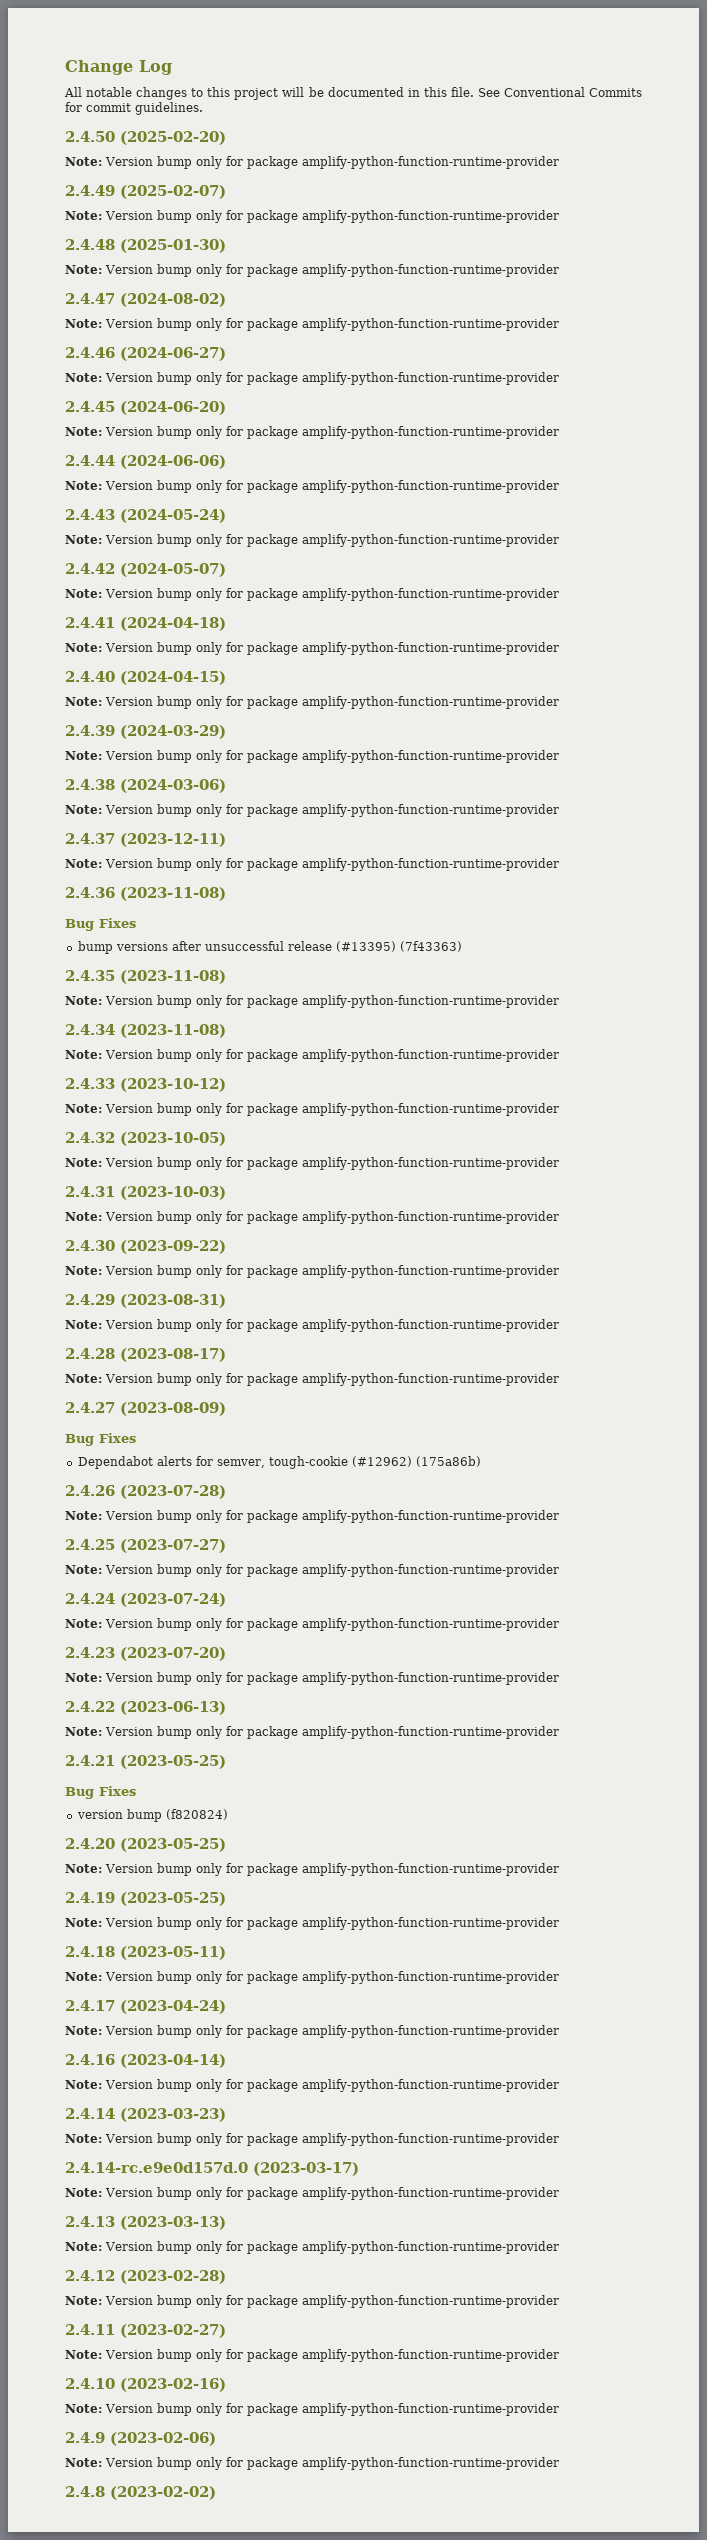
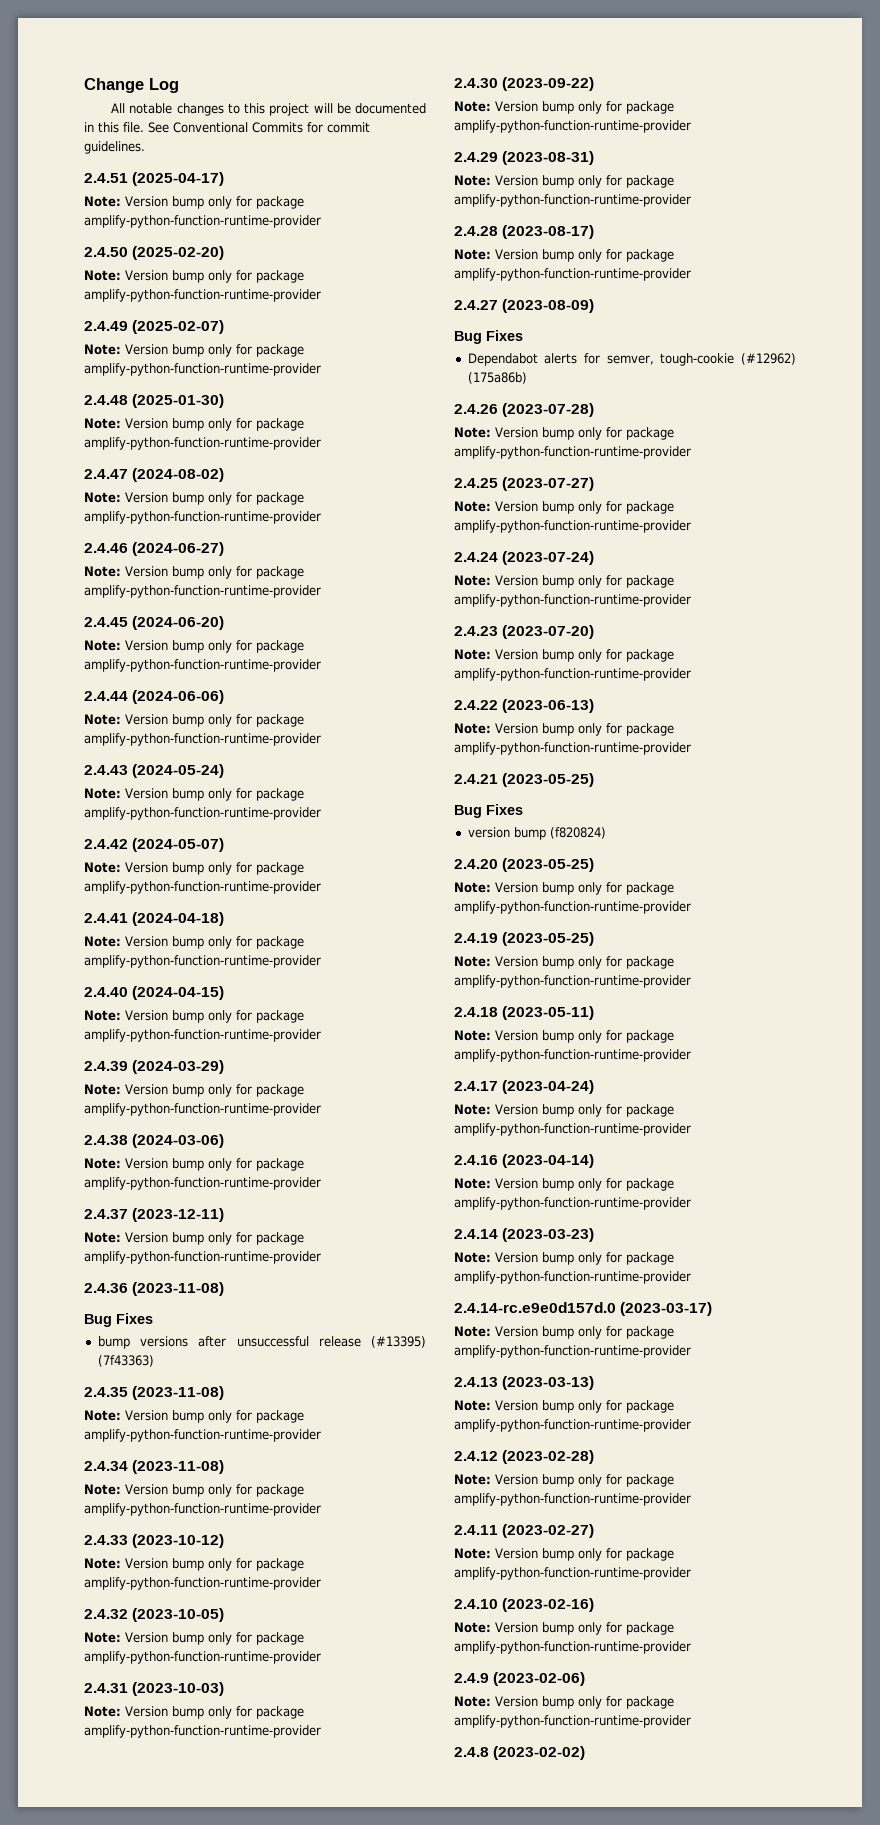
+ 2.4.51 (2025-04-17)
+ Note: Version bump only for package amplify-python-function-runtime-provider

